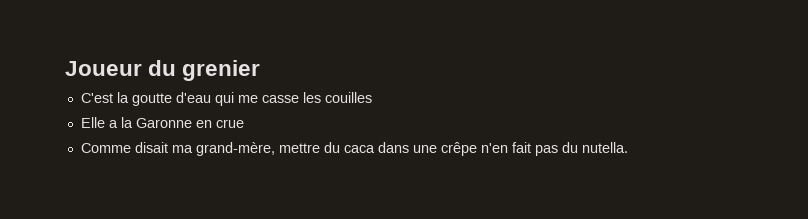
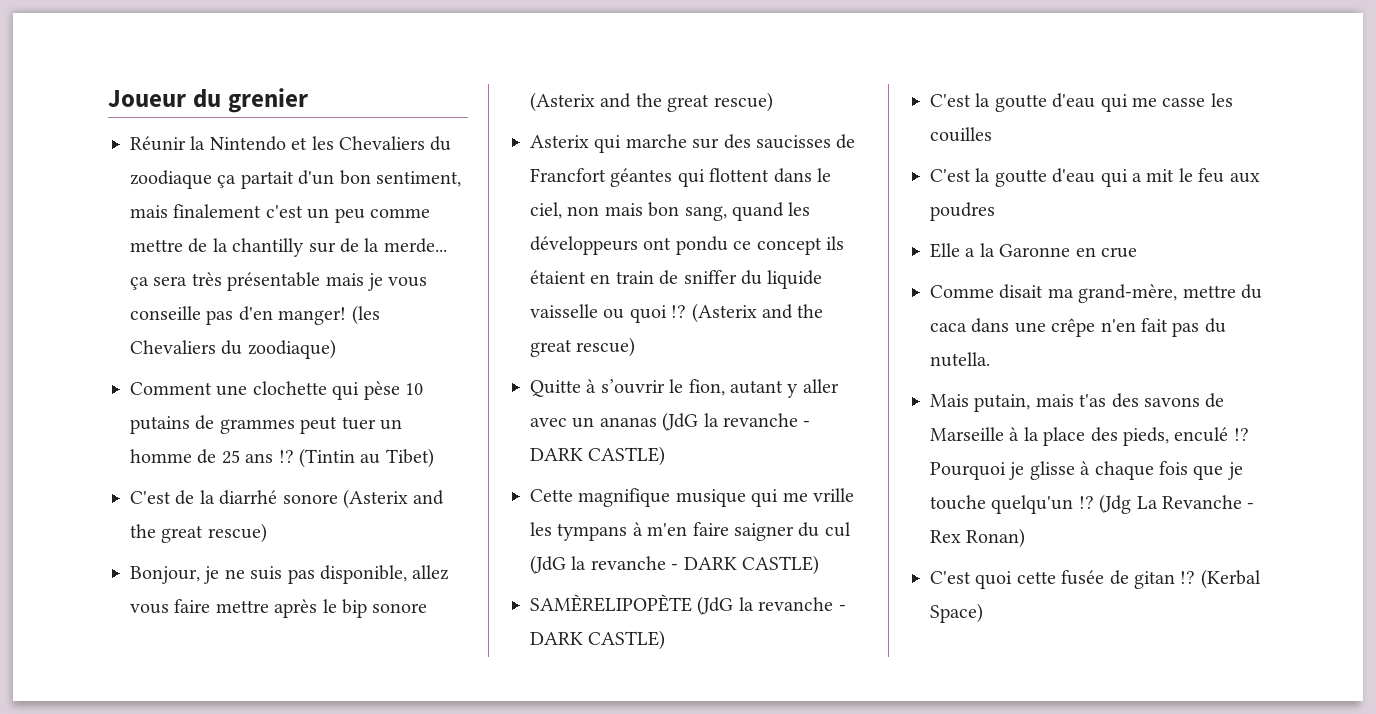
+ Réunir la Nintendo et les Chevaliers du zoodiaque ça partait d'un bon sentiment, mais finalement c'est un peu comme mettre de la chantilly sur de la merde... ça sera très présentable mais je vous conseille pas d'en manger! (les Chevaliers du zoodiaque)
+ Comment une clochette qui pèse 10 putains de grammes peut tuer un homme de 25 ans !? (Tintin au Tibet)
+ C'est de la diarrhé sonore (Asterix and the great rescue)
+ Bonjour, je ne suis pas disponible, allez vous faire mettre après le bip sonore (Asterix and the great rescue)
+ Asterix qui marche sur des saucisses de Francfort géantes qui flottent dans le ciel, non mais bon sang, quand les développeurs ont pondu ce concept ils étaient en train de sniffer du liquide vaisselle ou quoi !? (Asterix and the great rescue)
+ Quitte à s’ouvrir le fion, autant y aller avec un ananas (JdG la revanche - DARK CASTLE)
+ Cette magnifique musique qui me vrille les tympans à m'en faire saigner du cul (JdG la revanche - DARK CASTLE)
+ SAMÈRELIPOPÈTE (JdG la revanche - DARK CASTLE)
+ C'est la goutte d'eau qui a mit le feu aux poudres
+ Mais putain, mais t'as des savons de Marseille à la place des pieds, enculé !? Pourquoi je glisse à chaque fois que je touche quelqu'un !? (Jdg La Revanche - Rex Ronan)
+ C'est quoi cette fusée de gitan !? (Kerbal Space)

